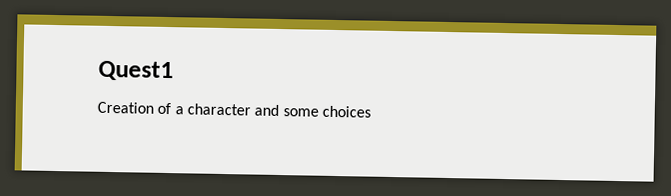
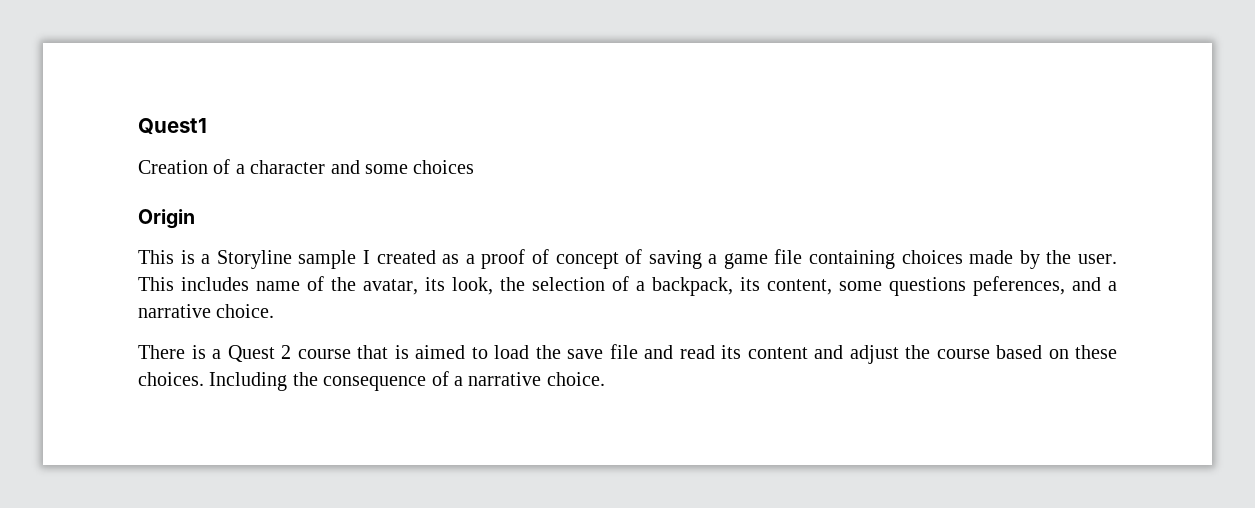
+ Origin
+ This is a Storyline sample I created as a proof of concept of saving a game file containing choices made by the user. This includes name of the avatar, its look, the selection of a backpack, its content, some questions peferences, and a narrative choice.
+ There is a Quest 2 course that is aimed to load the save file and read its content and adjust the course based on these choices. Including the consequence of a narrative choice.

